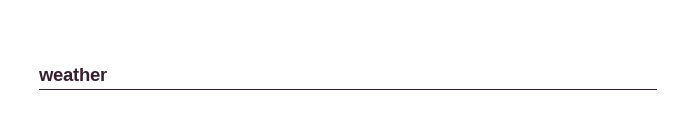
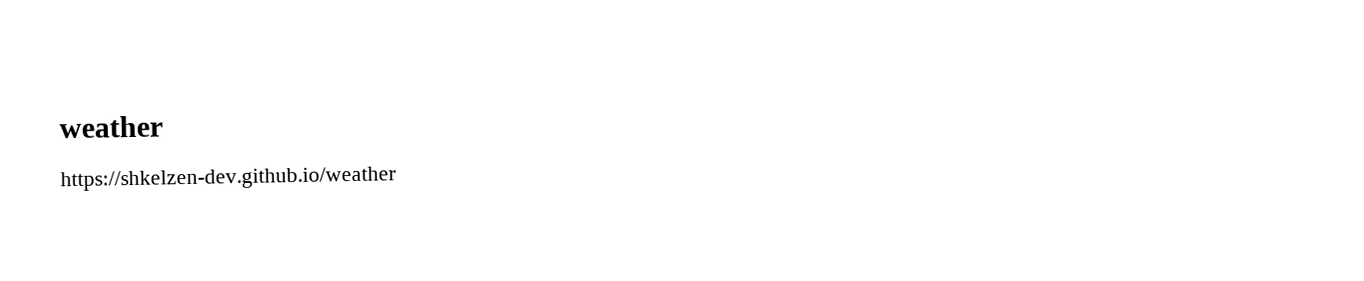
+ https://shkelzen-dev.github.io/weather

